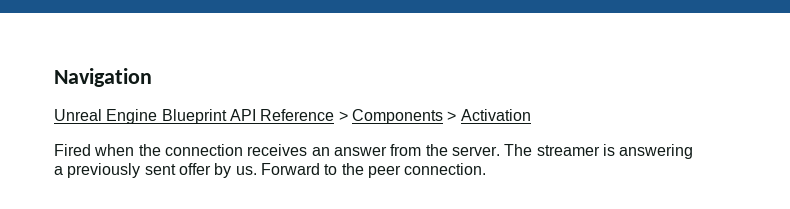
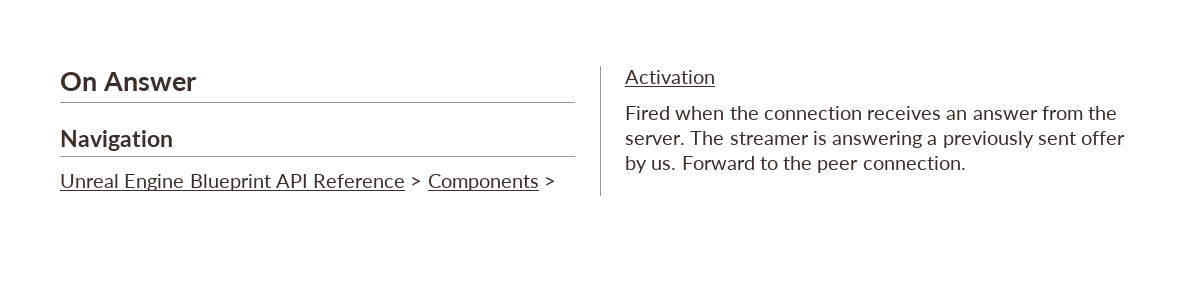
+ On Answer

